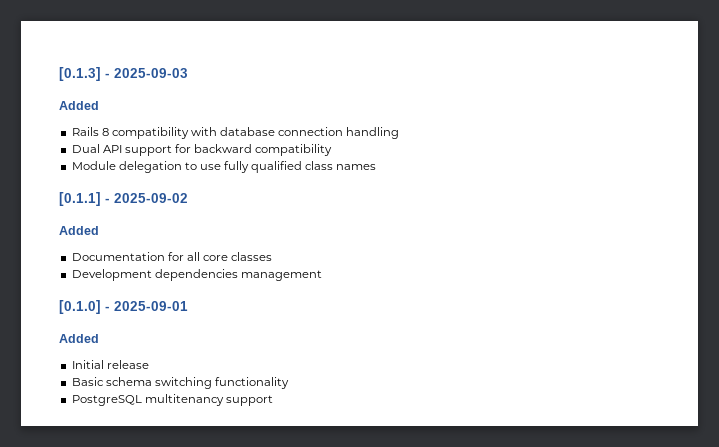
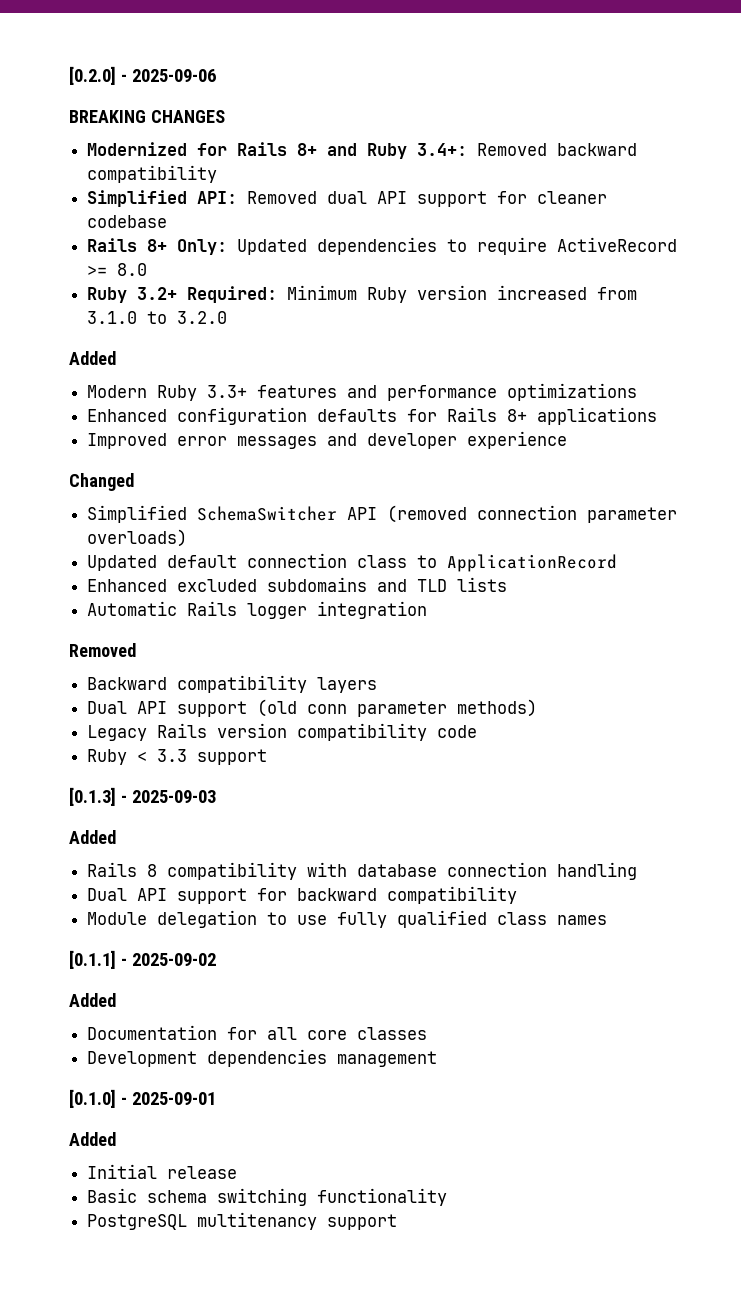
+ [0.2.0] - 2025-09-06
+ BREAKING CHANGES
+ Modernized for Rails 8+ and Ruby 3.4+: Removed backward compatibility
+ Simplified API: Removed dual API support for cleaner codebase
+ Rails 8+ Only: Updated dependencies to require ActiveRecord >= 8.0
+ Ruby 3.2+ Required: Minimum Ruby version increased from 3.1.0 to 3.2.0
+ Added
+ Modern Ruby 3.3+ features and performance optimizations
+ Enhanced configuration defaults for Rails 8+ applications
+ Improved error messages and developer experience
+ Changed
+ Simplified SchemaSwitcher API (removed connection parameter overloads)
+ Updated default connection class to ApplicationRecord
+ Enhanced excluded subdomains and TLD lists
+ Automatic Rails logger integration
+ Removed
+ Backward compatibility layers
+ Dual API support (old conn parameter methods)
+ Legacy Rails version compatibility code
+ Ruby < 3.3 support

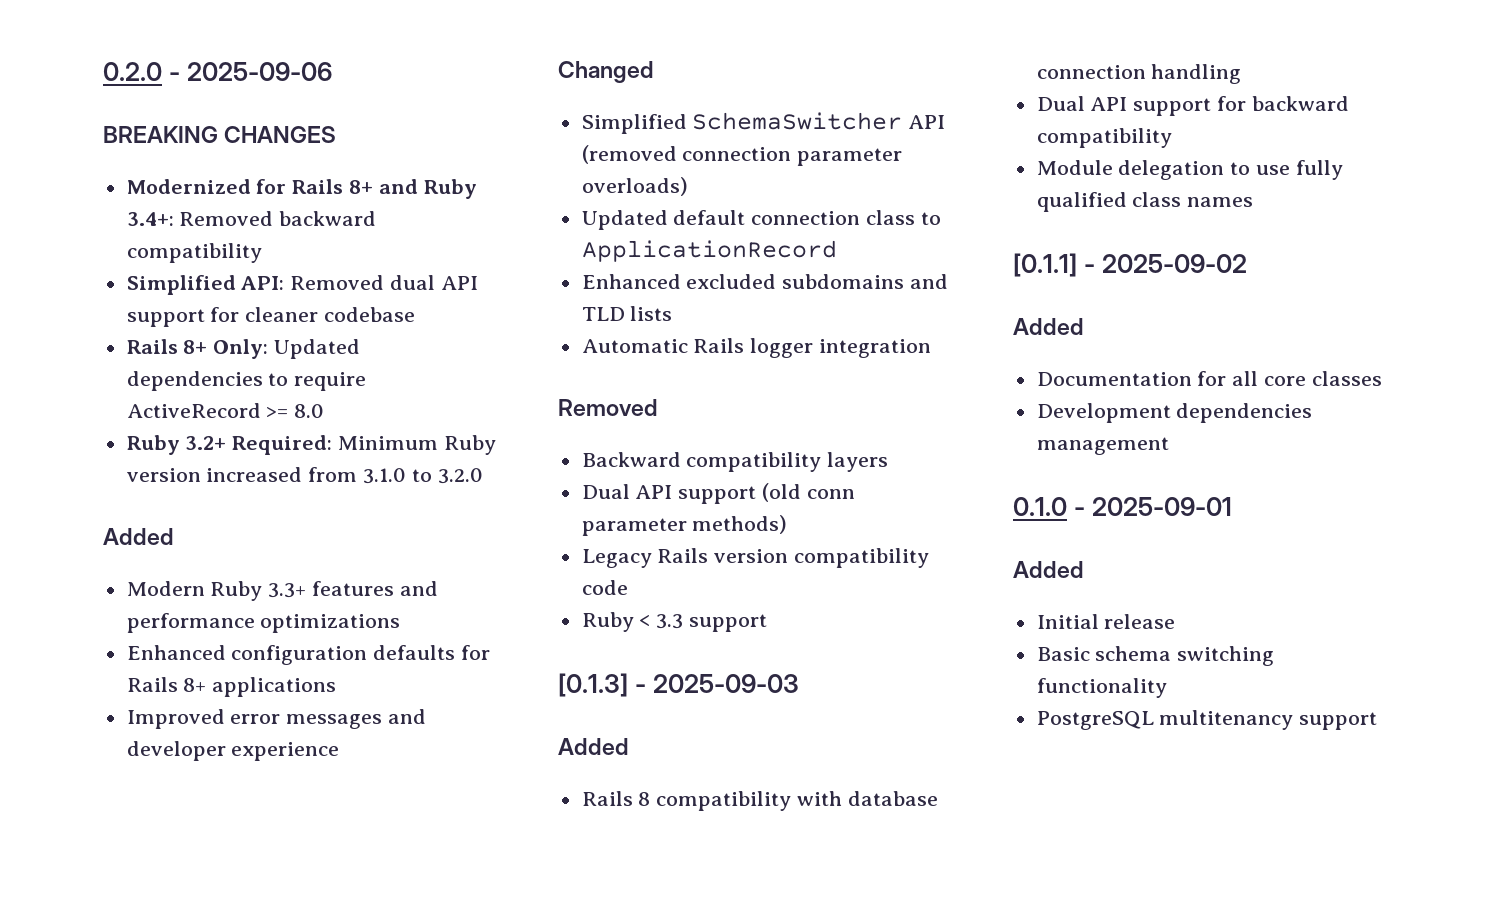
- [0.2.0] - 2025-09-06
+ 0.2.0 - 2025-09-06
- [0.1.0] - 2025-09-01
+ 0.1.0 - 2025-09-01

